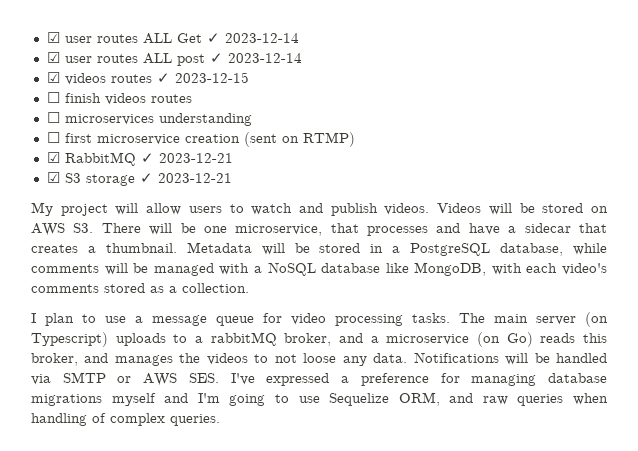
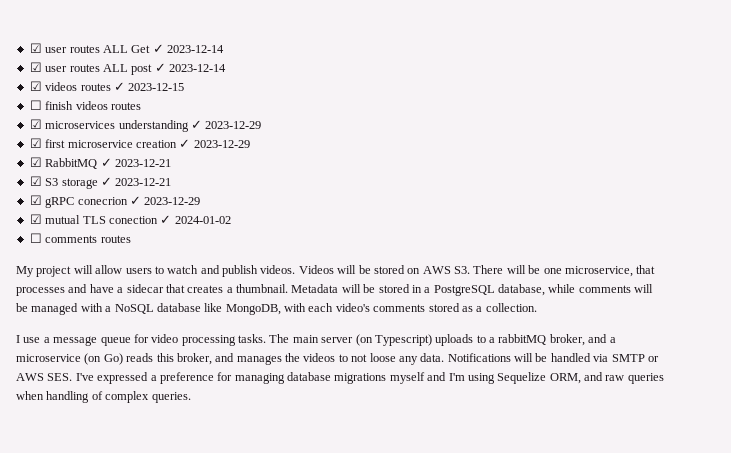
- ☐ microservices understanding
- ☐ first microservice creation (sent on RTMP)
+ ☑ microservices understanding ✓ 2023-12-29
+ ☑ first microservice creation ✓ 2023-12-29
+ ☑ gRPC conecrion ✓ 2023-12-29
+ ☑ mutual TLS conection ✓ 2024-01-02
+ ☐ comments routes
- I plan to use a message queue for video processing tasks.
+ I use a message queue for video processing tasks.
- Notifications will be handled via SMTP or AWS SES. I've expressed a preference for managing database migrations myself and I'm going to use Sequelize ORM, and raw queries when handling of complex queries.
+ Notifications will be handled via SMTP or AWS SES. I've expressed a preference for managing database migrations myself and I'm using Sequelize ORM, and raw queries when handling of complex queries.

